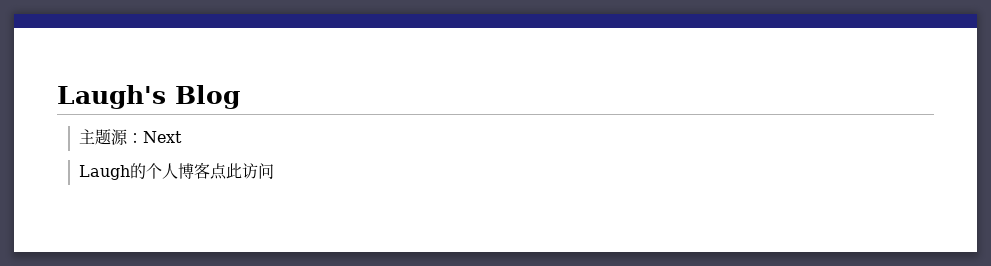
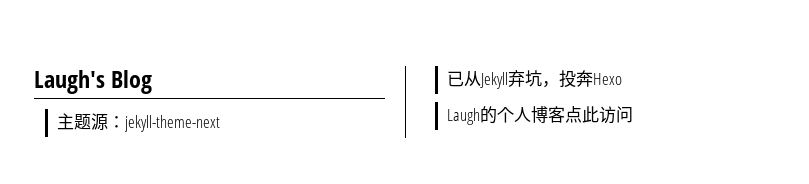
- 主题源：Next
+ 主题源：jekyll-theme-next
+ 已从Jekyll弃坑，投奔Hexo

